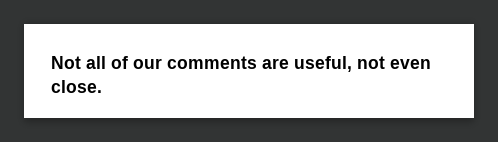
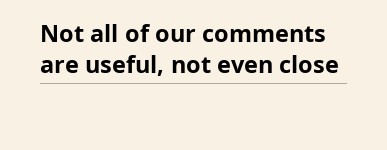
- Not all of our comments are useful, not even close.
+ Not all of our comments are useful, not even close

